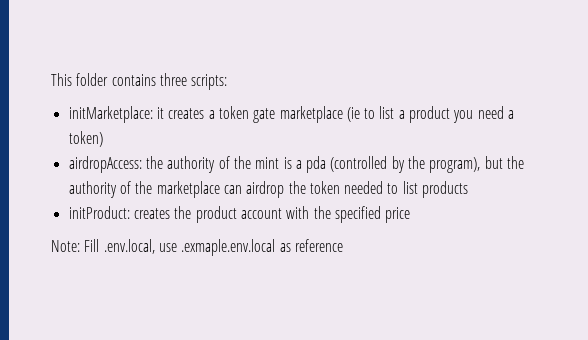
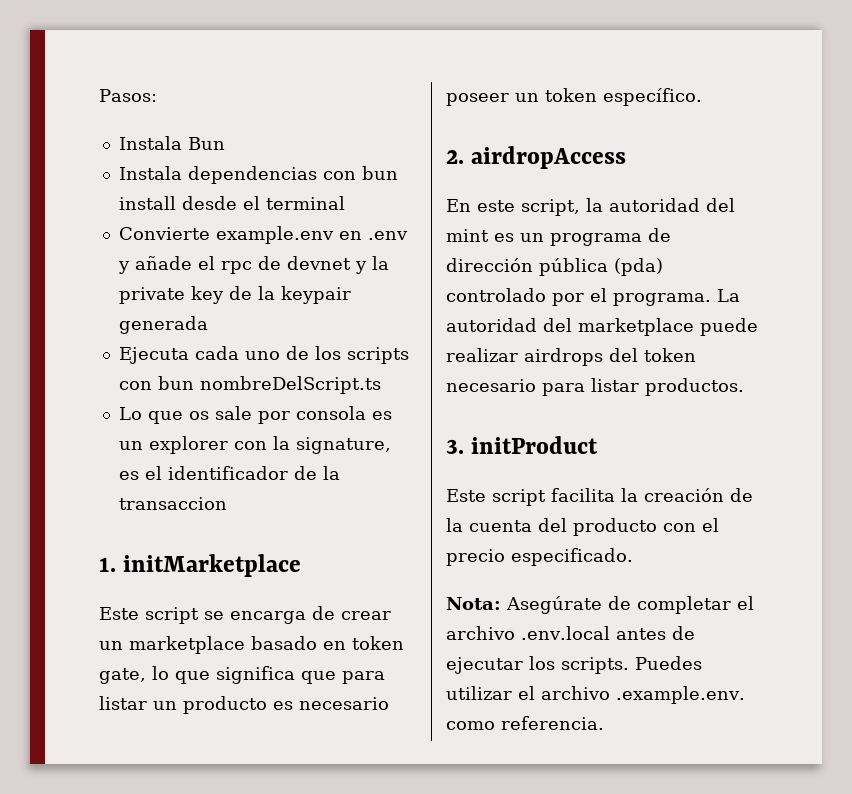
- This folder contains three scripts:
- initMarketplace: it creates a token gate marketplace (ie to list a product you need a token)
- airdropAccess: the authority of the mint is a pda (controlled by the program), but the authority of the marketplace can airdrop the token needed to list products
- initProduct: creates the product account with the specified price
- Note: Fill .env.local, use .exmaple.env.local as reference
+ Pasos:
+ Instala Bun
+ Instala dependencias con bun install desde el terminal
+ Convierte example.env en .env y añade el rpc de devnet y la private key de la keypair generada
+ Ejecuta cada uno de los scripts con bun nombreDelScript.ts
+ Lo que os sale por consola es un explorer con la signature, es el identificador de la transaccion
+ 1. initMarketplace
+ Este script se encarga de crear un marketplace basado en token gate, lo que significa que para listar un producto es necesario poseer un token específico.
+ 2. airdropAccess
+ En este script, la autoridad del mint es un programa de dirección pública (pda) controlado por el programa. La autoridad del marketplace puede realizar airdrops del token necesario para listar productos.
+ 3. initProduct
+ Este script facilita la creación de la cuenta del producto con el precio especificado.
+ Nota: Asegúrate de completar el archivo .env.local antes de ejecutar los scripts. Puedes utilizar el archivo .example.env. como referencia.

